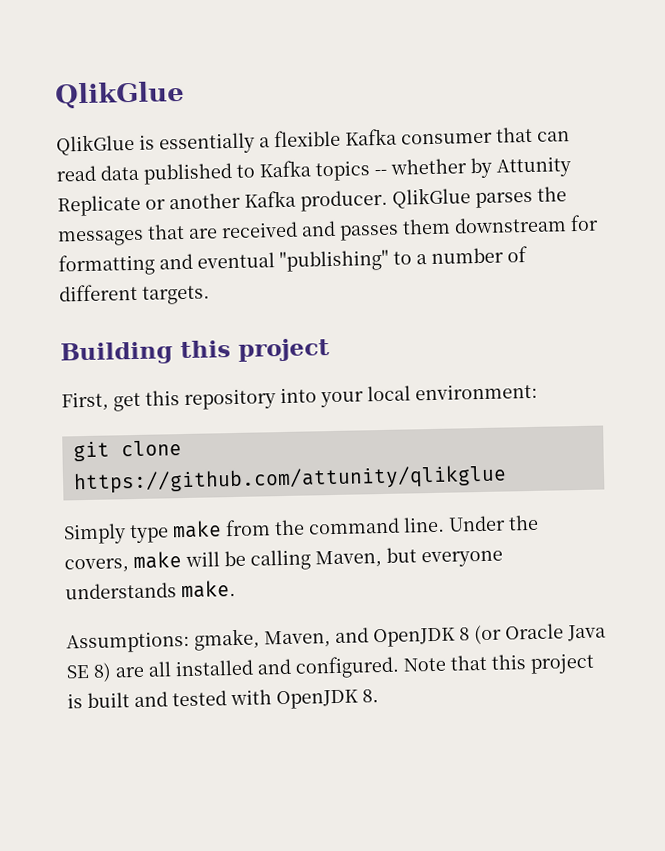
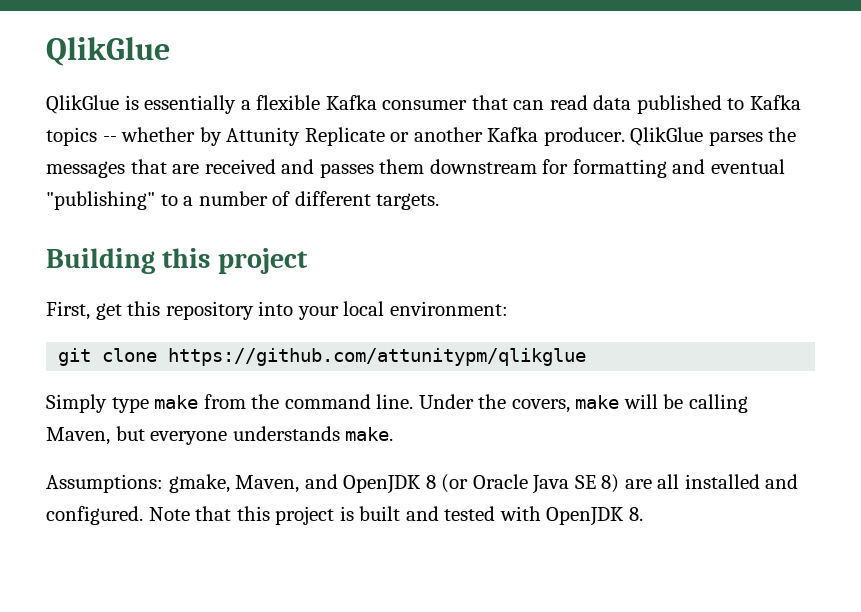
- git clone https://github.com/attunity/qlikglue
+ git clone https://github.com/attunitypm/qlikglue

